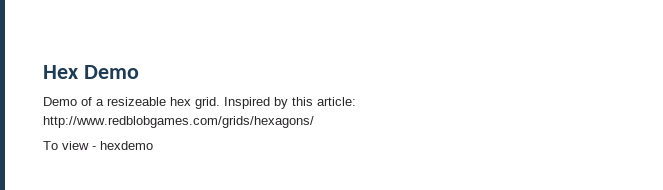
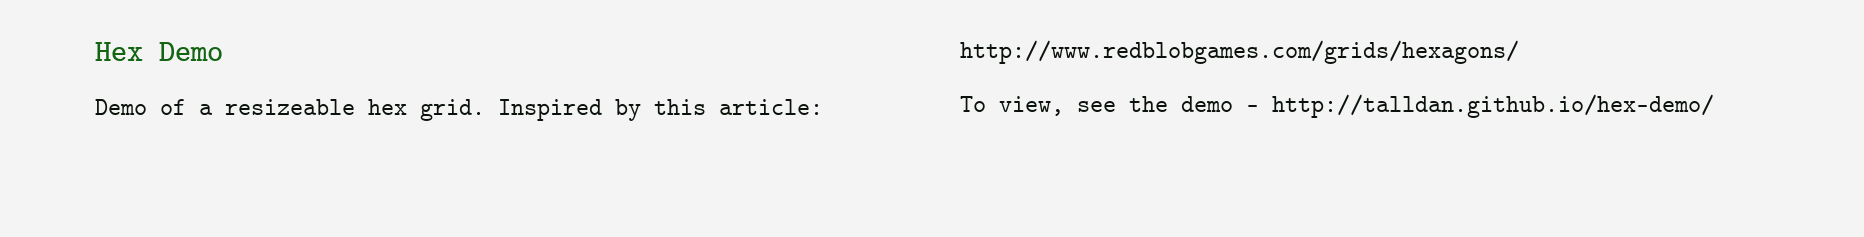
- To view - hexdemo
+ To view, see the demo - http://talldan.github.io/hex-demo/

